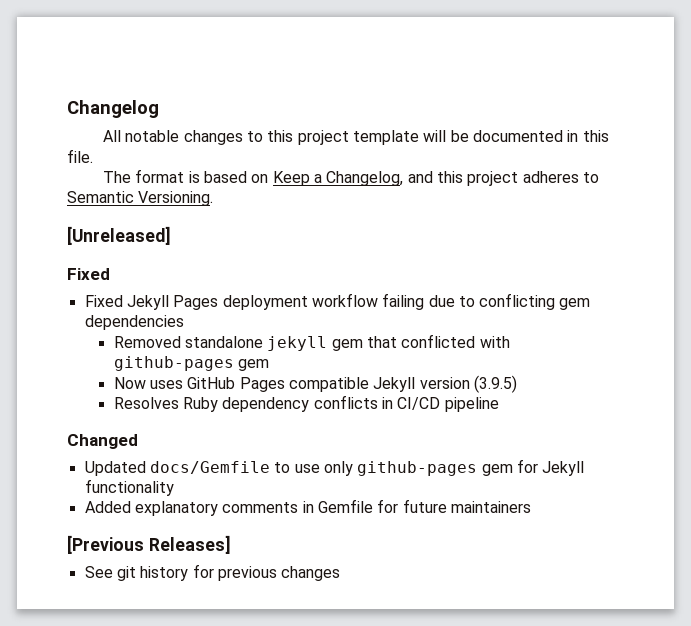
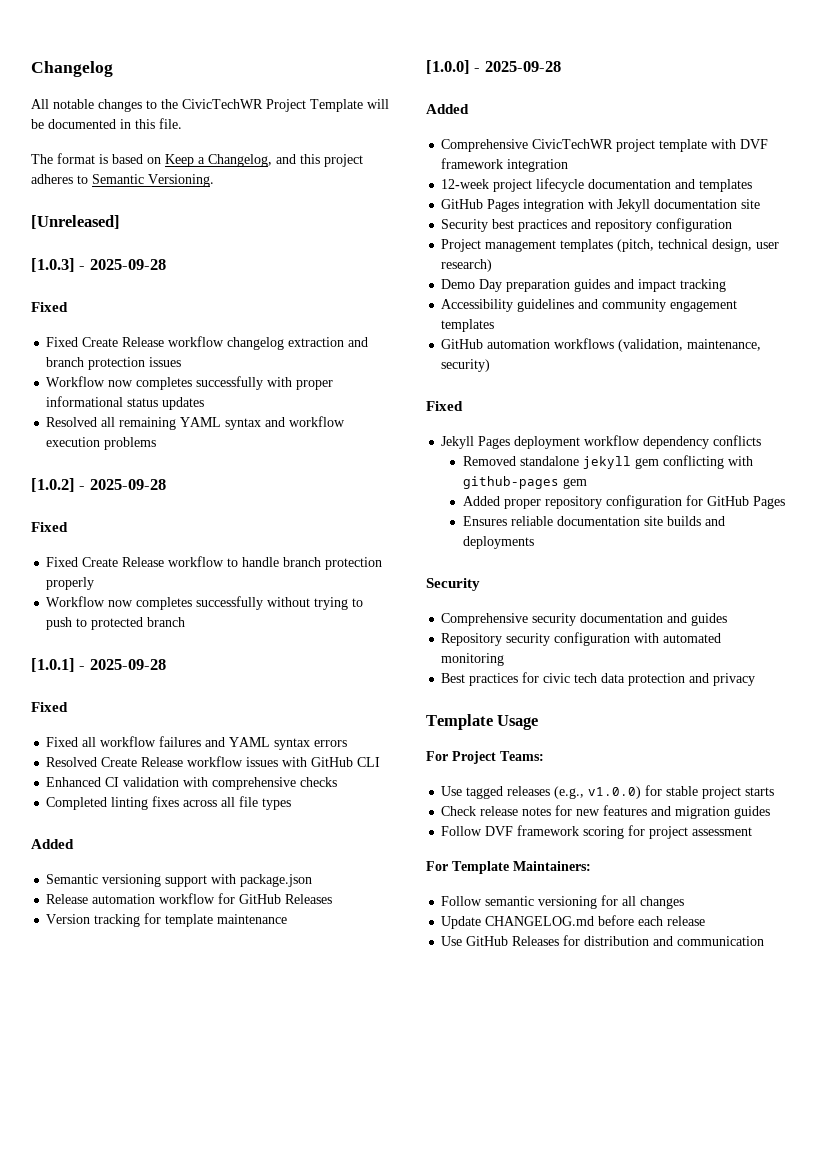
- All notable changes to this project template will be documented in this file.
+ All notable changes to the CivicTechWR Project Template will be documented in this file.
  [Unreleased]
+ [1.0.3] - 2025-09-28
  Fixed
- Fixed Jekyll Pages deployment workflow failing due to conflicting gem dependencies
+ Fixed Create Release workflow changelog extraction and branch protection issues
+ Workflow now completes successfully with proper informational status updates
+ Resolved all remaining YAML syntax and workflow execution problems
+ [1.0.2] - 2025-09-28
+ Fixed
+ Fixed Create Release workflow to handle branch protection properly
+ Workflow now completes successfully without trying to push to protected branch
+ [1.0.1] - 2025-09-28
+ Fixed
+ Fixed all workflow failures and YAML syntax errors
+ Resolved Create Release workflow issues with GitHub CLI
+ Enhanced CI validation with comprehensive checks
+ Completed linting fixes across all file types
+ Added
+ Semantic versioning support with package.json
+ Release automation workflow for GitHub Releases
+ Version tracking for template maintenance
+ [1.0.0] - 2025-09-28
+ Added
+ Comprehensive CivicTechWR project template with DVF framework integration
+ 12-week project lifecycle documentation and templates
+ GitHub Pages integration with Jekyll documentation site
+ Security best practices and repository configuration
+ Project management templates (pitch, technical design, user research)
+ Demo Day preparation guides and impact tracking
+ Accessibility guidelines and community engagement templates
+ GitHub automation workflows (validation, maintenance, security)
+ Fixed
+ Jekyll Pages deployment workflow dependency conflicts
- Removed standalone jekyll gem that conflicted with github-pages gem
+ Removed standalone jekyll gem conflicting with github-pages gem
- Now uses GitHub Pages compatible Jekyll version (3.9.5)
- Resolves Ruby dependency conflicts in CI/CD pipeline
- Changed
- Updated docs/Gemfile to use only github-pages gem for Jekyll functionality
- Added explanatory comments in Gemfile for future maintainers
- [Previous Releases]
- See git history for previous changes
+ Added proper repository configuration for GitHub Pages
+ Ensures reliable documentation site builds and deployments
+ Security
+ Comprehensive security documentation and guides
+ Repository security configuration with automated monitoring
+ Best practices for civic tech data protection and privacy
+ Template Usage
+ For Project Teams:
+ Use tagged releases (e.g., v1.0.0) for stable project starts
+ Check release notes for new features and migration guides
+ Follow DVF framework scoring for project assessment
+ For Template Maintainers:
+ Follow semantic versioning for all changes
+ Update CHANGELOG.md before each release
+ Use GitHub Releases for distribution and communication

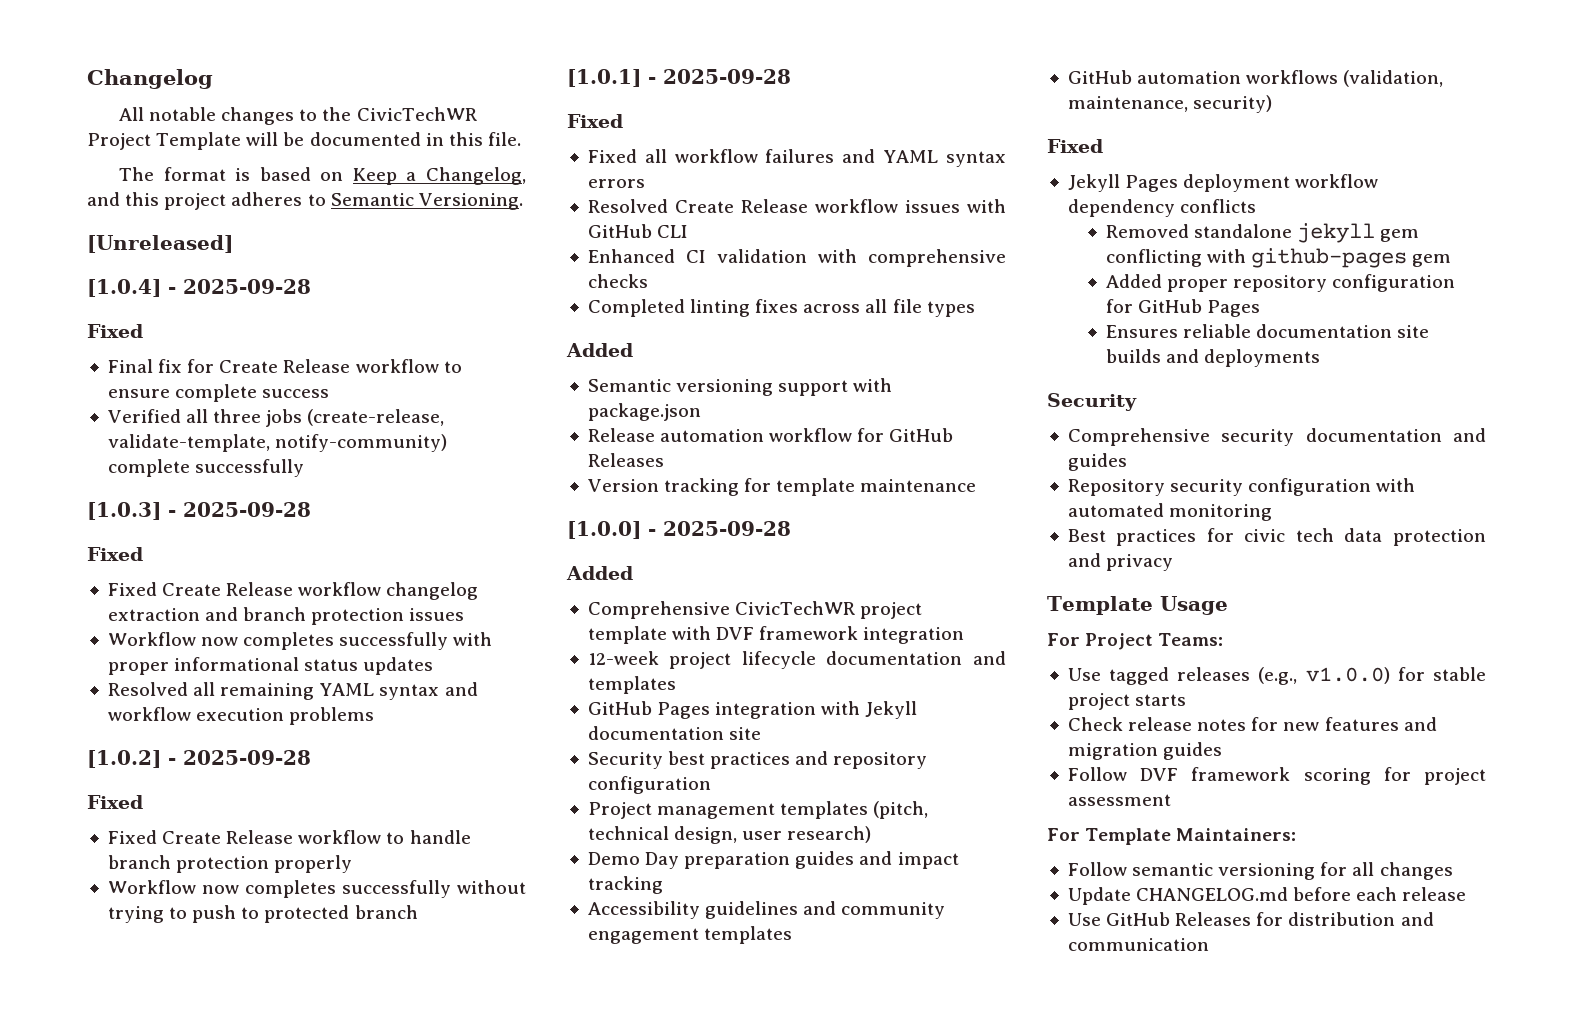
+ [1.0.4] - 2025-09-28
+ Fixed
+ Final fix for Create Release workflow to ensure complete success
+ Verified all three jobs (create-release, validate-template, notify-community) complete successfully

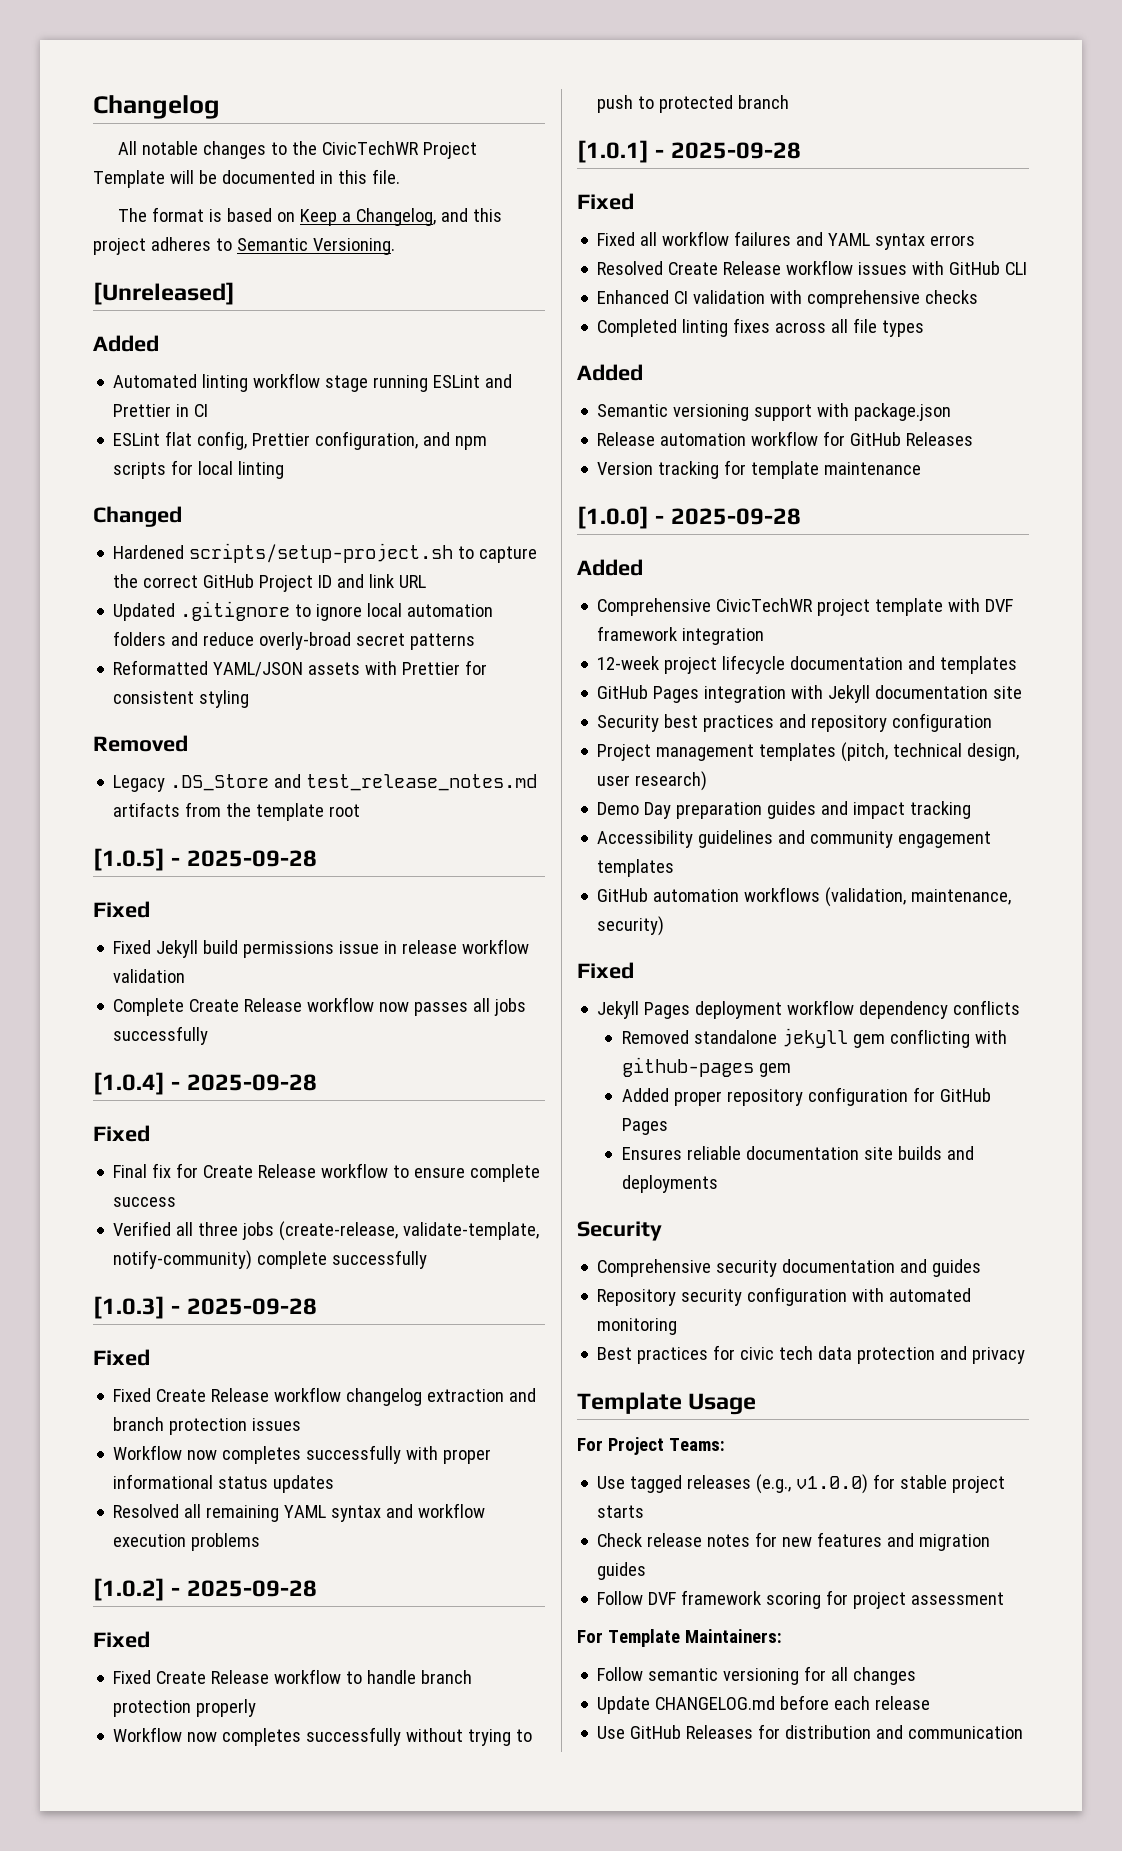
  [Unreleased]
+ Added
+ Automated linting workflow stage running ESLint and Prettier in CI
+ ESLint flat config, Prettier configuration, and npm scripts for local linting
+ Changed
+ Hardened scripts/setup-project.sh to capture the correct GitHub Project ID and link URL
+ Updated .gitignore to ignore local automation folders and reduce overly-broad secret patterns
+ Reformatted YAML/JSON assets with Prettier for consistent styling
+ Removed
+ Legacy .DS_Store and test_release_notes.md artifacts from the template root
+ [1.0.5] - 2025-09-28
+ Fixed
+ Fixed Jekyll build permissions issue in release workflow validation
+ Complete Create Release workflow now passes all jobs successfully

